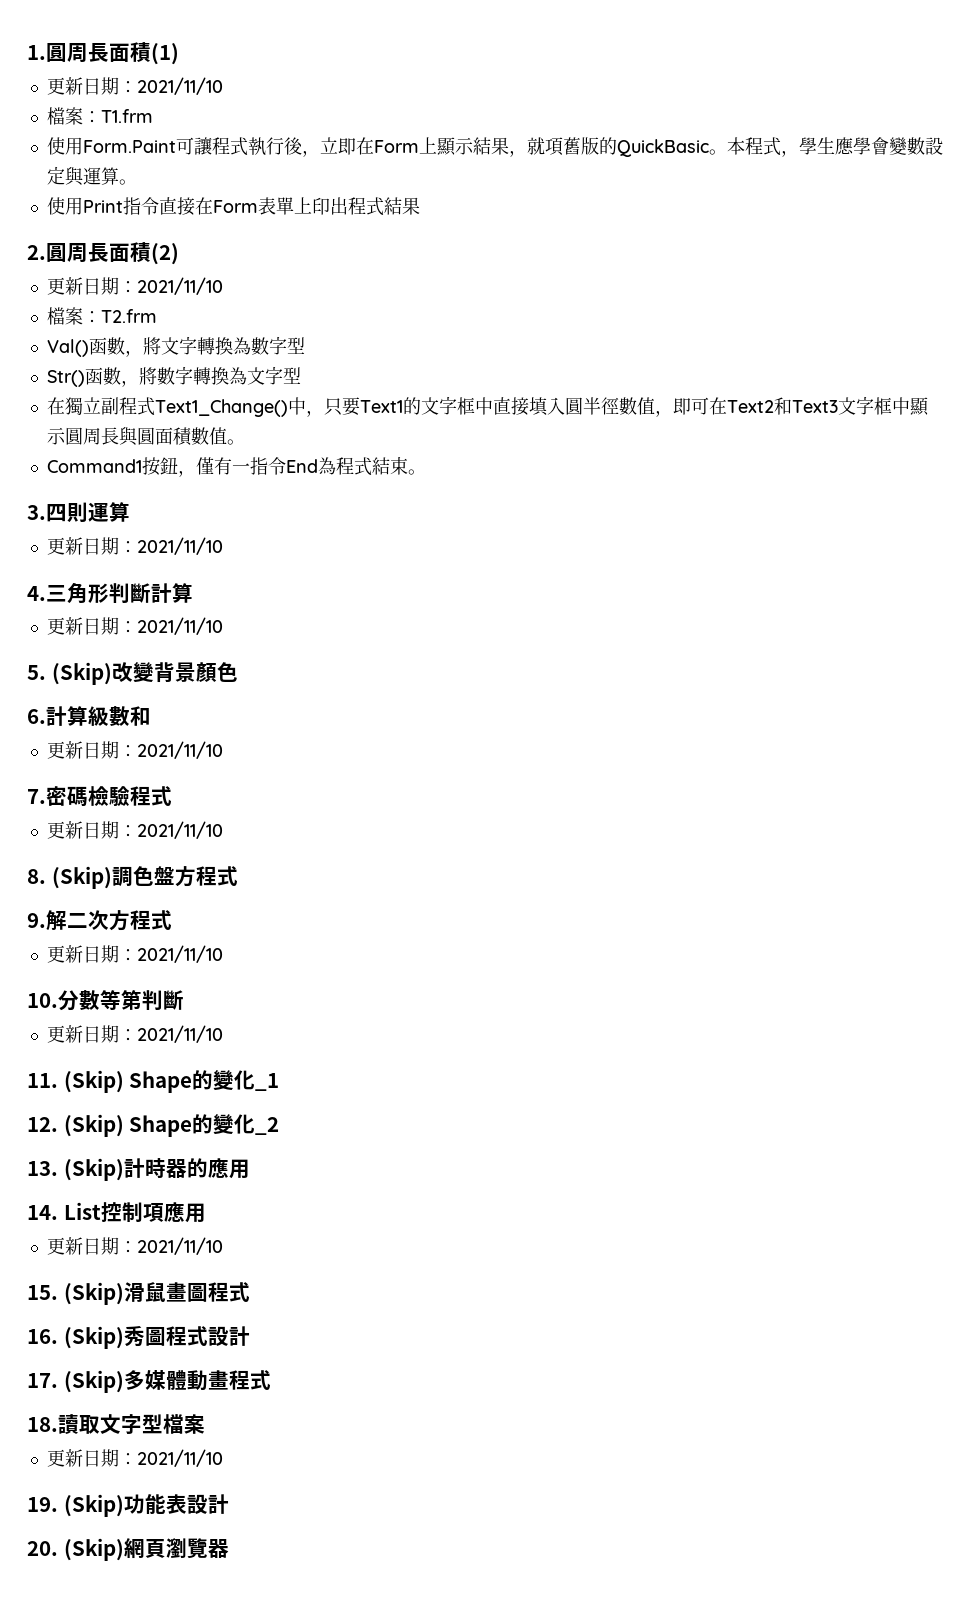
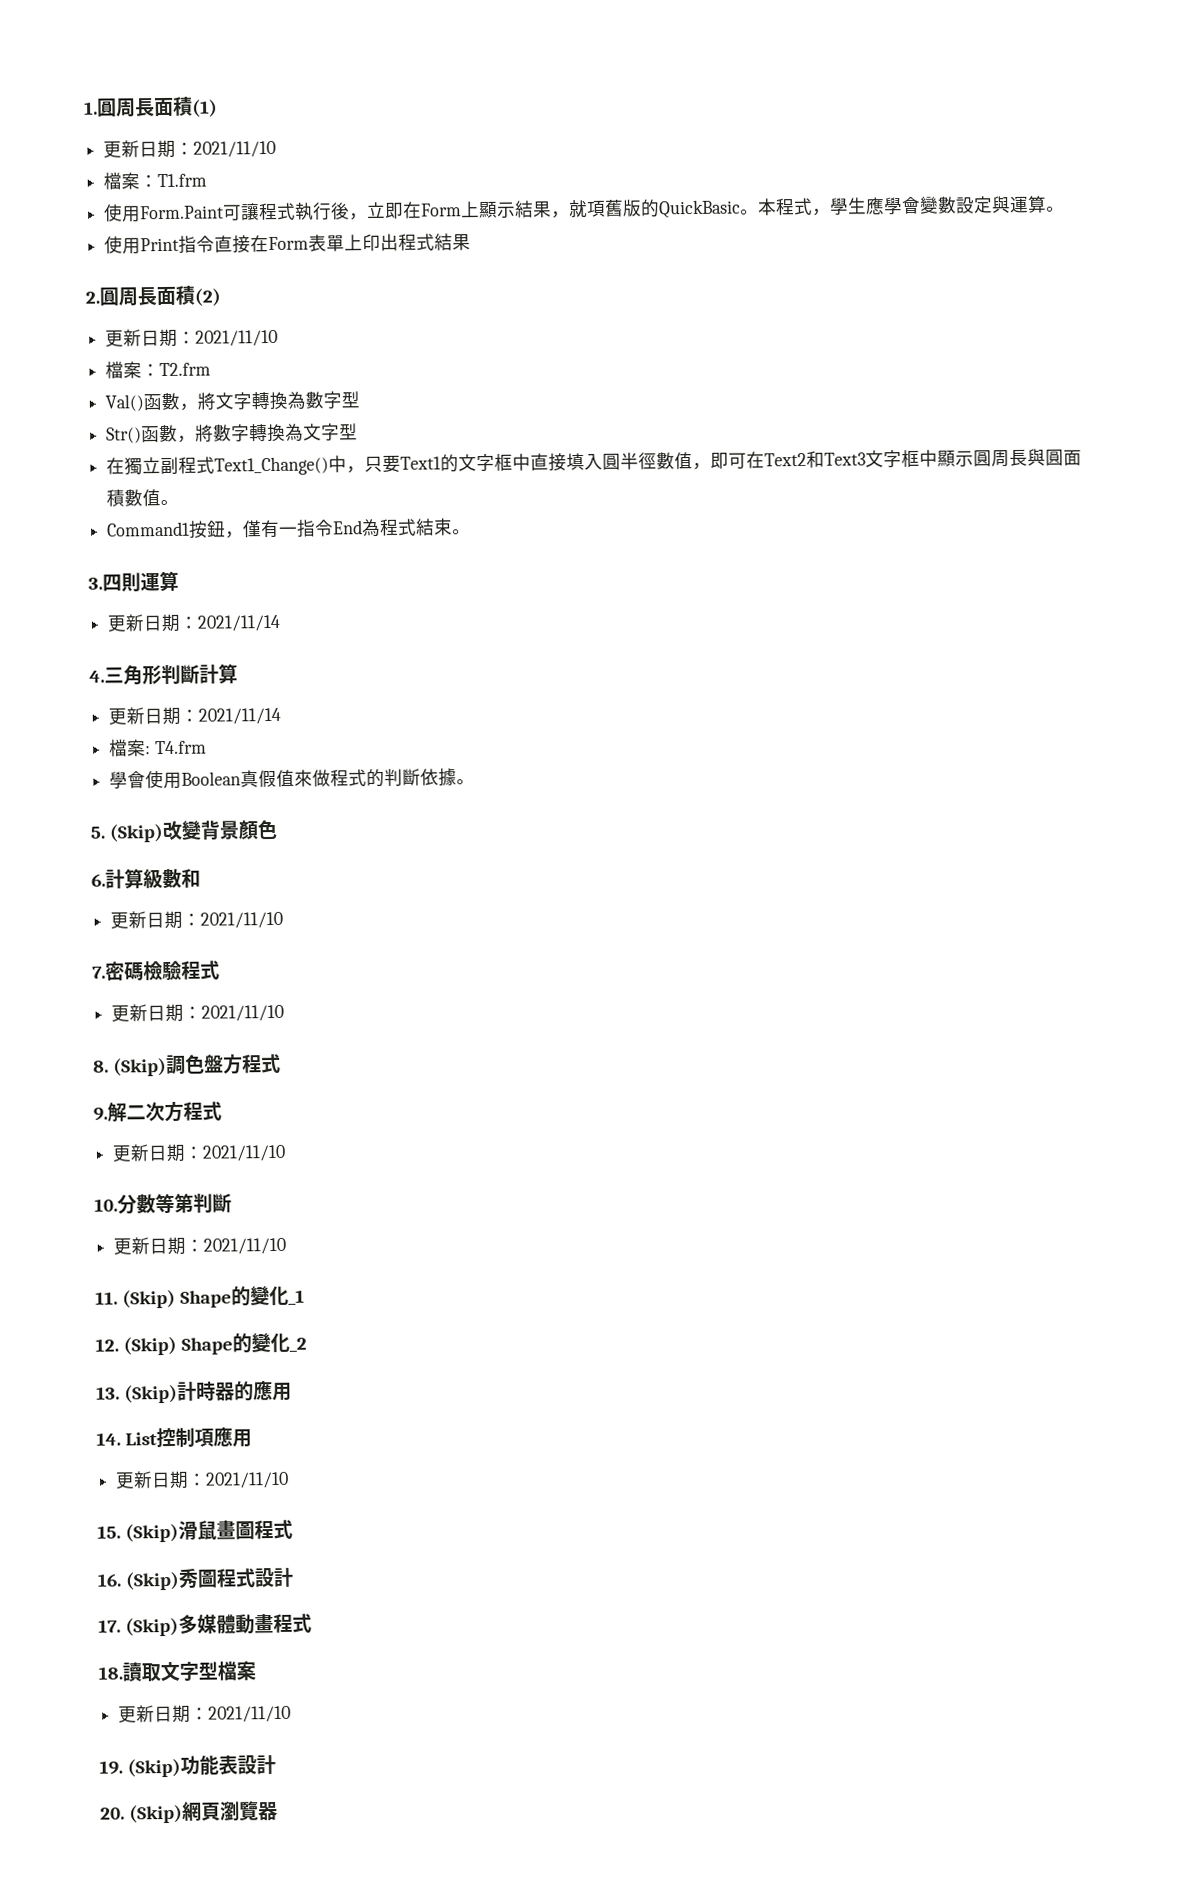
  3.四則運算
- 更新日期：2021/11/10
+ 更新日期：2021/11/14
  4.三角形判斷計算
- 更新日期：2021/11/10
+ 更新日期：2021/11/14
+ 檔案: T4.frm
+ 學會使用Boolean真假值來做程式的判斷依據。

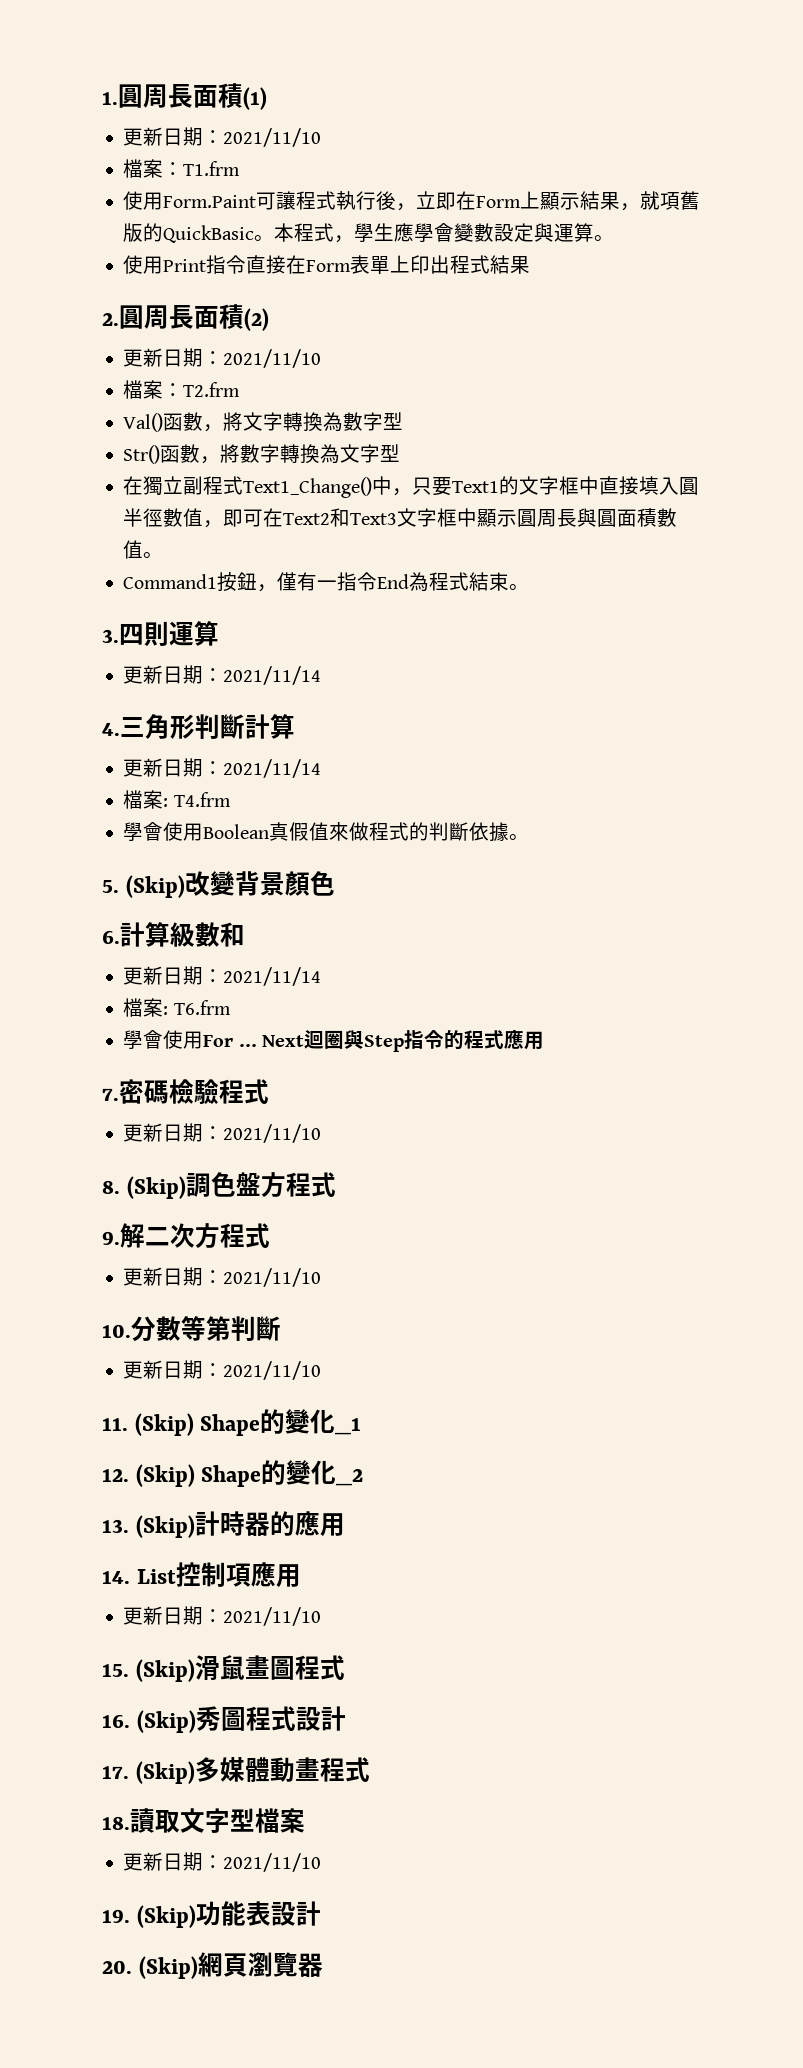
  6.計算級數和
- 更新日期：2021/11/10
+ 更新日期：2021/11/14
+ 檔案: T6.frm
+ 學會使用For ... Next迴圈與Step指令的程式應用

